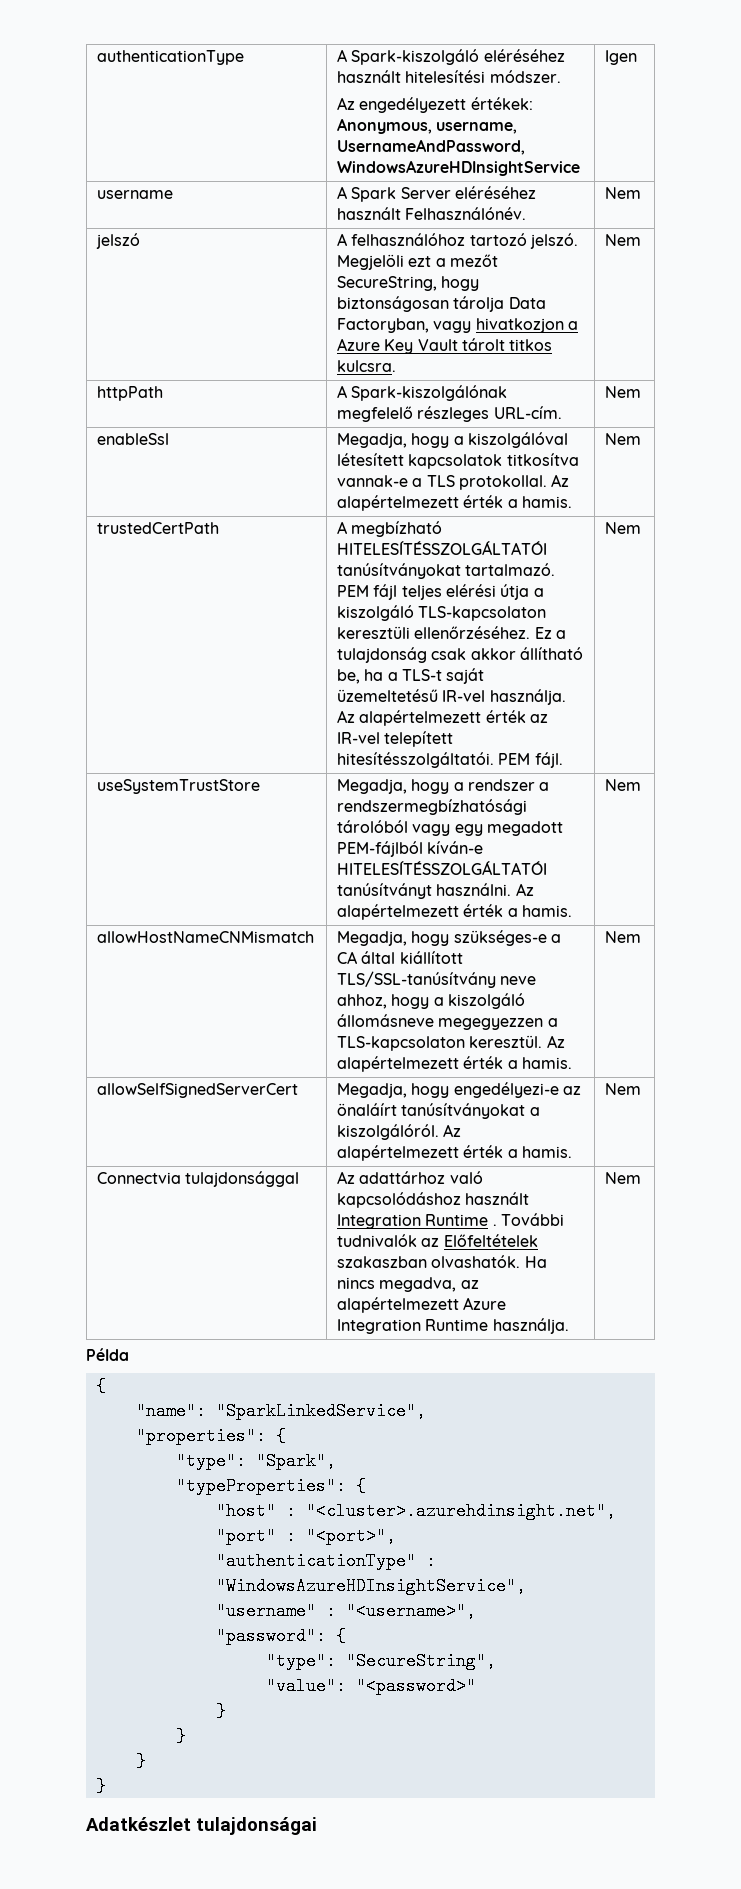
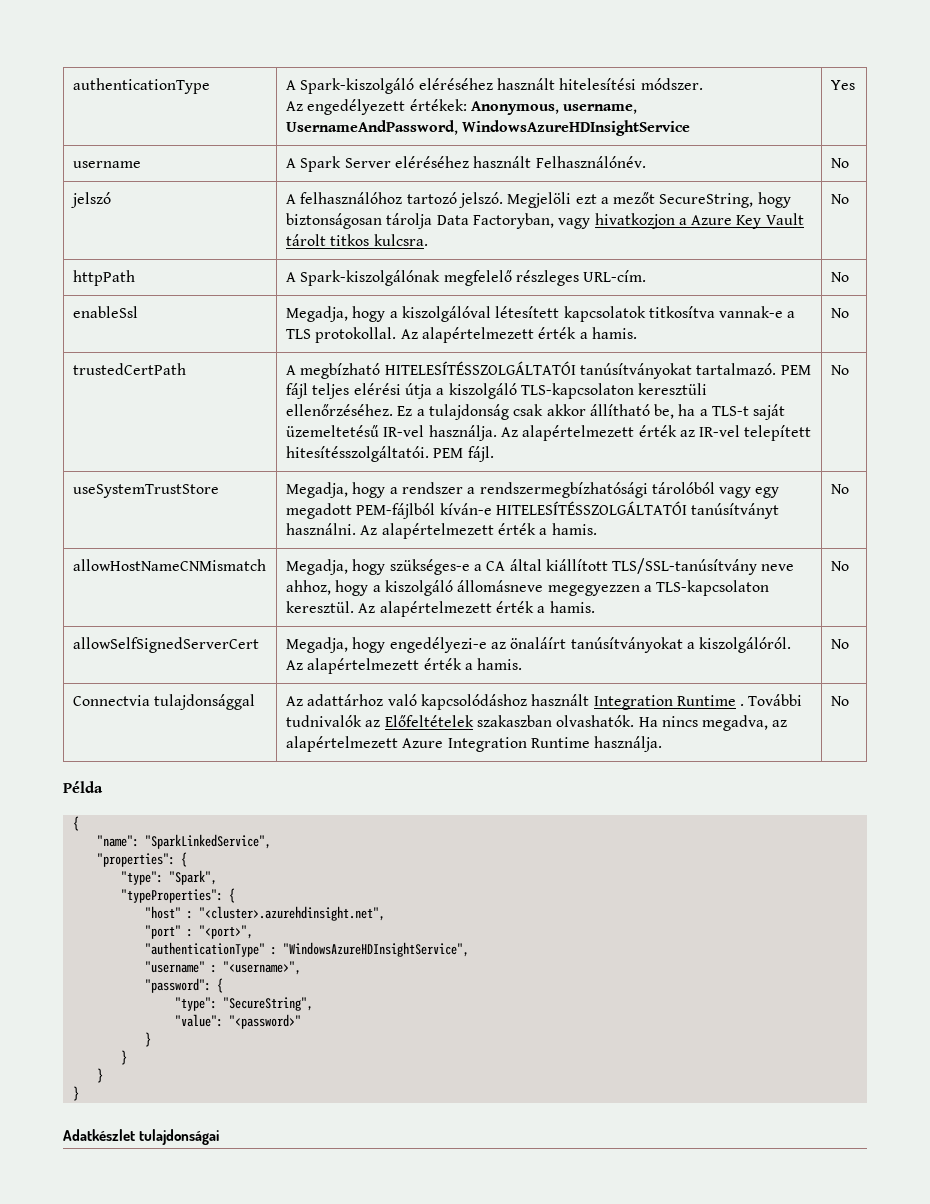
  authenticationType | A Spark-kiszolgáló eléréséhez használt hitelesítési módszer.
- Az engedélyezett értékek: Anonymous, username, UsernameAndPassword, WindowsAzureHDInsightService | Igen
+ Az engedélyezett értékek: Anonymous, username, UsernameAndPassword, WindowsAzureHDInsightService | Yes
- username | A Spark Server eléréséhez használt Felhasználónév. | Nem
+ username | A Spark Server eléréséhez használt Felhasználónév. | No
- jelszó | A felhasználóhoz tartozó jelszó. Megjelöli ezt a mezőt SecureString, hogy biztonságosan tárolja Data Factoryban, vagy hivatkozjon a Azure Key Vault tárolt titkos kulcsra. | Nem
+ jelszó | A felhasználóhoz tartozó jelszó. Megjelöli ezt a mezőt SecureString, hogy biztonságosan tárolja Data Factoryban, vagy hivatkozjon a Azure Key Vault tárolt titkos kulcsra. | No
- httpPath | A Spark-kiszolgálónak megfelelő részleges URL-cím. | Nem
+ httpPath | A Spark-kiszolgálónak megfelelő részleges URL-cím. | No
- enableSsl | Megadja, hogy a kiszolgálóval létesített kapcsolatok titkosítva vannak-e a TLS protokollal. Az alapértelmezett érték a hamis. | Nem
+ enableSsl | Megadja, hogy a kiszolgálóval létesített kapcsolatok titkosítva vannak-e a TLS protokollal. Az alapértelmezett érték a hamis. | No
- trustedCertPath | A megbízható HITELESÍTÉSSZOLGÁLTATÓI tanúsítványokat tartalmazó. PEM fájl teljes elérési útja a kiszolgáló TLS-kapcsolaton keresztüli ellenőrzéséhez. Ez a tulajdonság csak akkor állítható be, ha a TLS-t saját üzemeltetésű IR-vel használja. Az alapértelmezett érték az IR-vel telepített hitesítésszolgáltatói. PEM fájl. | Nem
+ trustedCertPath | A megbízható HITELESÍTÉSSZOLGÁLTATÓI tanúsítványokat tartalmazó. PEM fájl teljes elérési útja a kiszolgáló TLS-kapcsolaton keresztüli ellenőrzéséhez. Ez a tulajdonság csak akkor állítható be, ha a TLS-t saját üzemeltetésű IR-vel használja. Az alapértelmezett érték az IR-vel telepített hitesítésszolgáltatói. PEM fájl. | No
- useSystemTrustStore | Megadja, hogy a rendszer a rendszermegbízhatósági tárolóból vagy egy megadott PEM-fájlból kíván-e HITELESÍTÉSSZOLGÁLTATÓI tanúsítványt használni. Az alapértelmezett érték a hamis. | Nem
+ useSystemTrustStore | Megadja, hogy a rendszer a rendszermegbízhatósági tárolóból vagy egy megadott PEM-fájlból kíván-e HITELESÍTÉSSZOLGÁLTATÓI tanúsítványt használni. Az alapértelmezett érték a hamis. | No
- allowHostNameCNMismatch | Megadja, hogy szükséges-e a CA által kiállított TLS/SSL-tanúsítvány neve ahhoz, hogy a kiszolgáló állomásneve megegyezzen a TLS-kapcsolaton keresztül. Az alapértelmezett érték a hamis. | Nem
+ allowHostNameCNMismatch | Megadja, hogy szükséges-e a CA által kiállított TLS/SSL-tanúsítvány neve ahhoz, hogy a kiszolgáló állomásneve megegyezzen a TLS-kapcsolaton keresztül. Az alapértelmezett érték a hamis. | No
- allowSelfSignedServerCert | Megadja, hogy engedélyezi-e az önaláírt tanúsítványokat a kiszolgálóról. Az alapértelmezett érték a hamis. | Nem
+ allowSelfSignedServerCert | Megadja, hogy engedélyezi-e az önaláírt tanúsítványokat a kiszolgálóról. Az alapértelmezett érték a hamis. | No
- Connectvia tulajdonsággal | Az adattárhoz való kapcsolódáshoz használt Integration Runtime . További tudnivalók az Előfeltételek szakaszban olvashatók. Ha nincs megadva, az alapértelmezett Azure Integration Runtime használja. | Nem
+ Connectvia tulajdonsággal | Az adattárhoz való kapcsolódáshoz használt Integration Runtime . További tudnivalók az Előfeltételek szakaszban olvashatók. Ha nincs megadva, az alapértelmezett Azure Integration Runtime használja. | No

